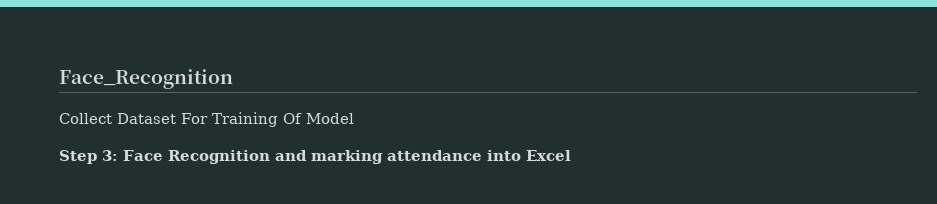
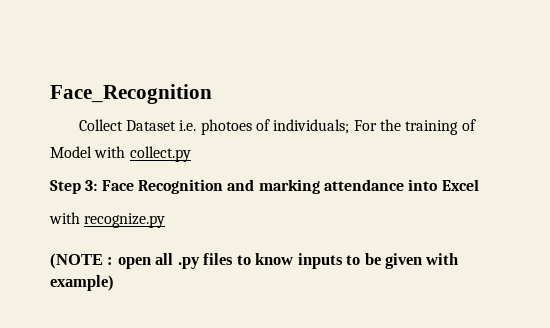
- Collect Dataset For Training Of Model
+ Collect Dataset i.e. photoes of individuals; For the training of Model with collect.py
+ with recognize.py
+ (NOTE : open all .py files to know inputs to be given with example)

